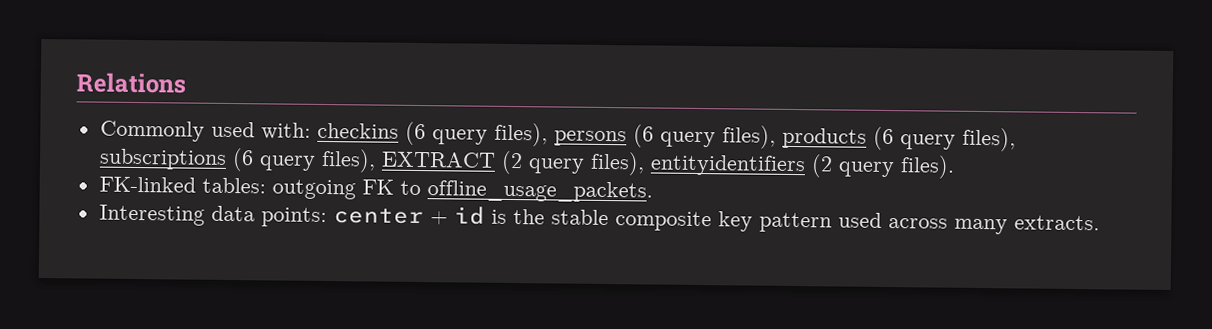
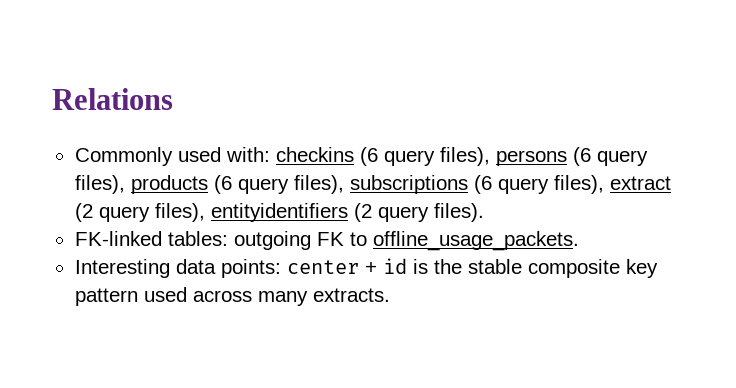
- Commonly used with: checkins (6 query files), persons (6 query files), products (6 query files), subscriptions (6 query files), EXTRACT (2 query files), entityidentifiers (2 query files).
+ Commonly used with: checkins (6 query files), persons (6 query files), products (6 query files), subscriptions (6 query files), extract (2 query files), entityidentifiers (2 query files).

